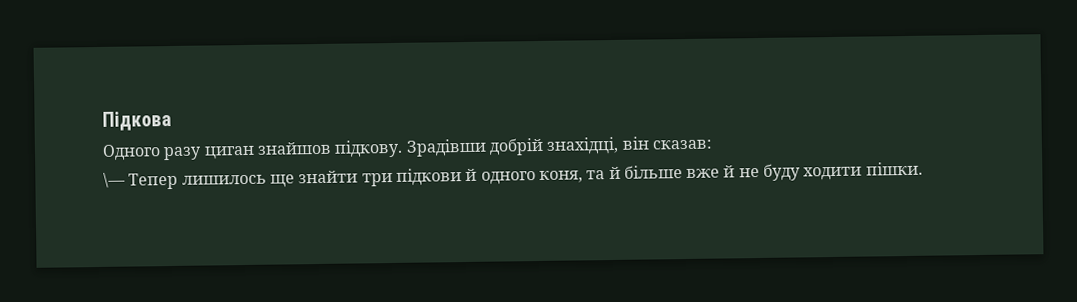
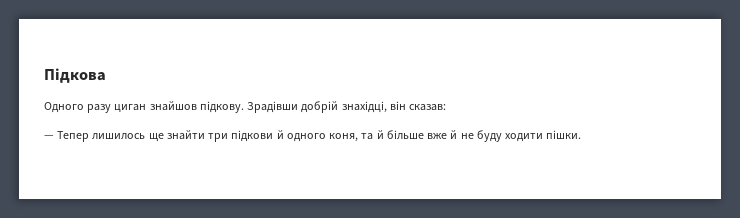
- \— Тепер лишилось ще знайти три підкови й одного коня, та й більше вже й не буду ходити пішки.
+ — Тепер лишилось ще знайти три підкови й одного коня, та й більше вже й не буду ходити пішки.

